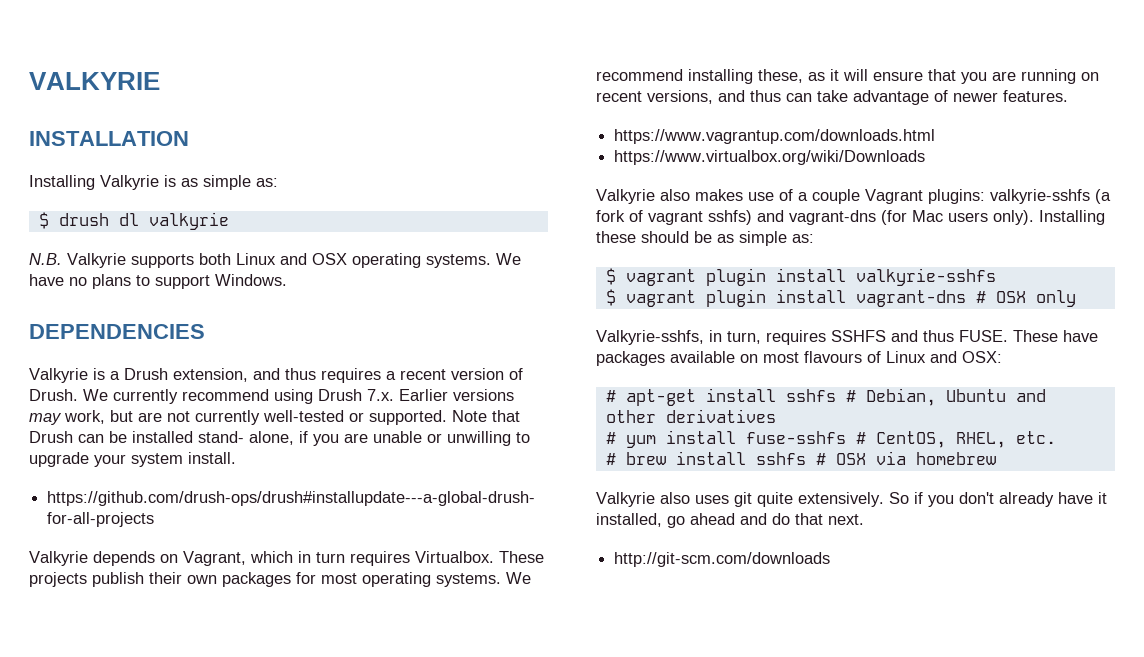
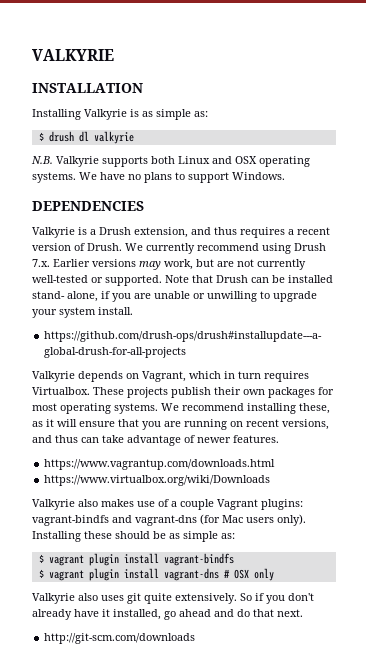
- Valkyrie also makes use of a couple Vagrant plugins: valkyrie-sshfs (a fork of vagrant sshfs) and vagrant-dns (for Mac users only).
+ Valkyrie also makes use of a couple Vagrant plugins: vagrant-bindfs and vagrant-dns (for Mac users only).
- $ vagrant plugin install valkyrie-sshfs
+ $ vagrant plugin install vagrant-bindfs
- Valkyrie-sshfs, in turn, requires SSHFS and thus FUSE. These have packages available on most flavours of Linux and OSX:
- # apt-get install sshfs # Debian, Ubuntu and other derivatives
- # yum install fuse-sshfs # CentOS, RHEL, etc.
- # brew install sshfs # OSX via homebrew

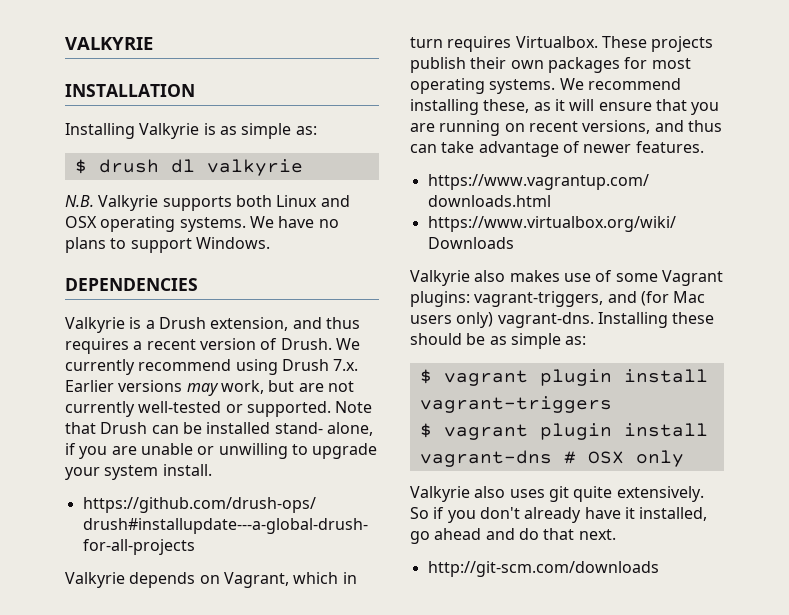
- Valkyrie also makes use of a couple Vagrant plugins: vagrant-bindfs and vagrant-dns (for Mac users only).
+ Valkyrie also makes use of some Vagrant plugins: vagrant-triggers, and (for Mac users only) vagrant-dns.
- $ vagrant plugin install vagrant-bindfs
+ $ vagrant plugin install vagrant-triggers

